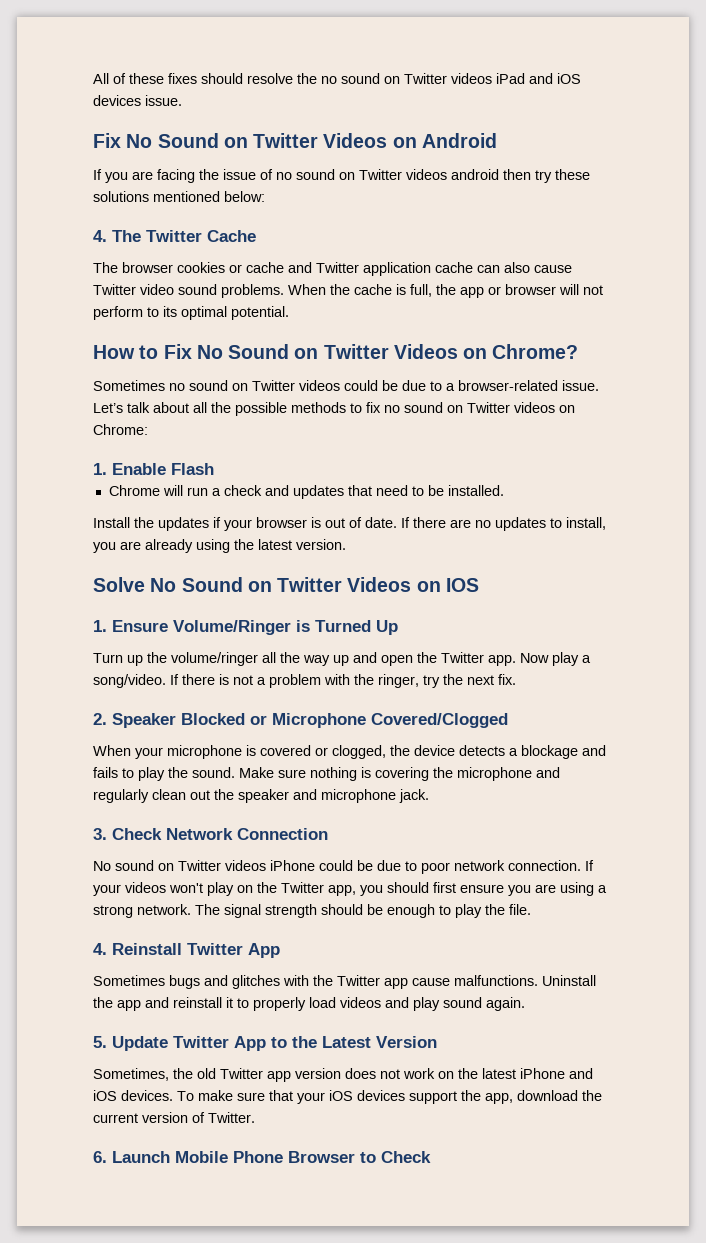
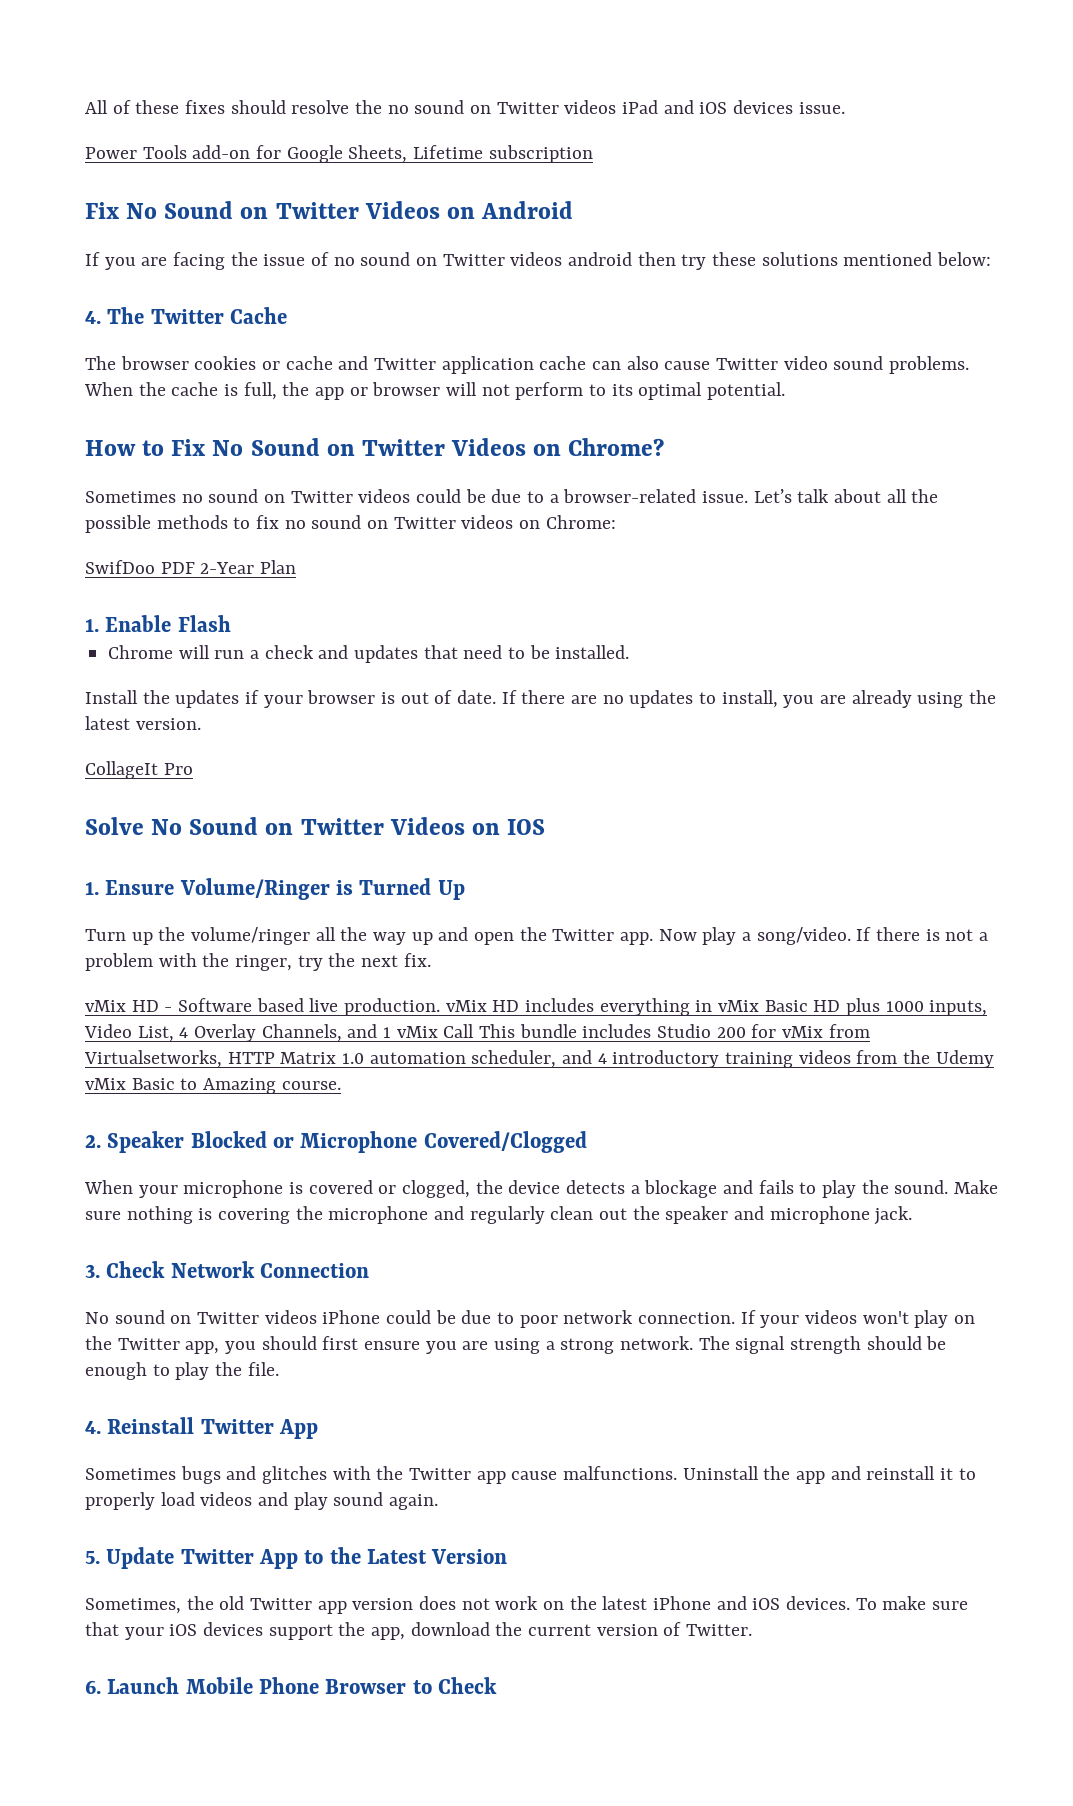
+ Power Tools add-on for Google Sheets, Lifetime subscription
+ SwifDoo PDF 2-Year Plan
+ CollageIt Pro
+ vMix HD - Software based live production. vMix HD includes everything in vMix Basic HD plus 1000 inputs, Video List, 4 Overlay Channels, and 1 vMix Call This bundle includes Studio 200 for vMix from Virtualsetworks, HTTP Matrix 1.0 automation scheduler, and 4 introductory training videos from the Udemy vMix Basic to Amazing course.

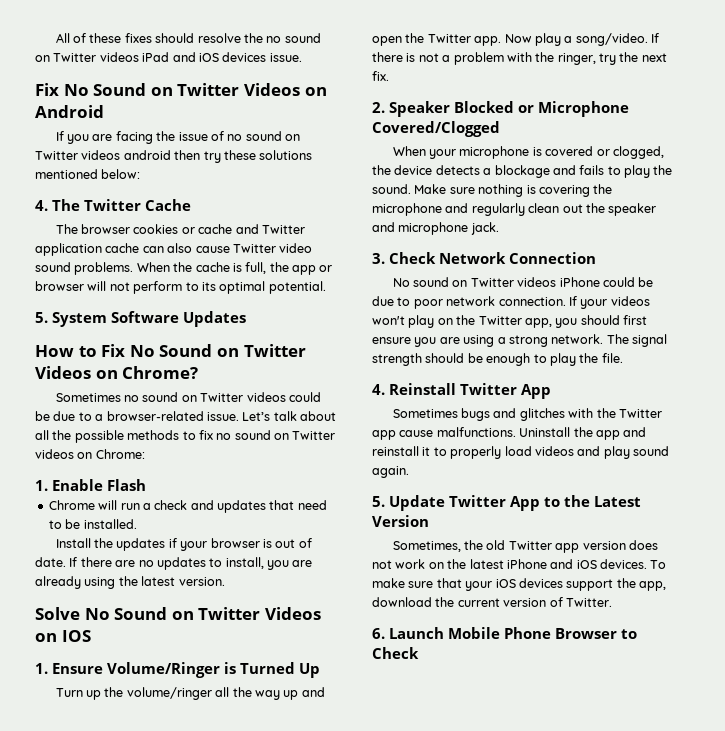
- Power Tools add-on for Google Sheets, Lifetime subscription
+ 5. System Software Updates
- SwifDoo PDF 2-Year Plan
- CollageIt Pro
- vMix HD - Software based live production. vMix HD includes everything in vMix Basic HD plus 1000 inputs, Video List, 4 Overlay Channels, and 1 vMix Call This bundle includes Studio 200 for vMix from Virtualsetworks, HTTP Matrix 1.0 automation scheduler, and 4 introductory training videos from the Udemy vMix Basic to Amazing course.

